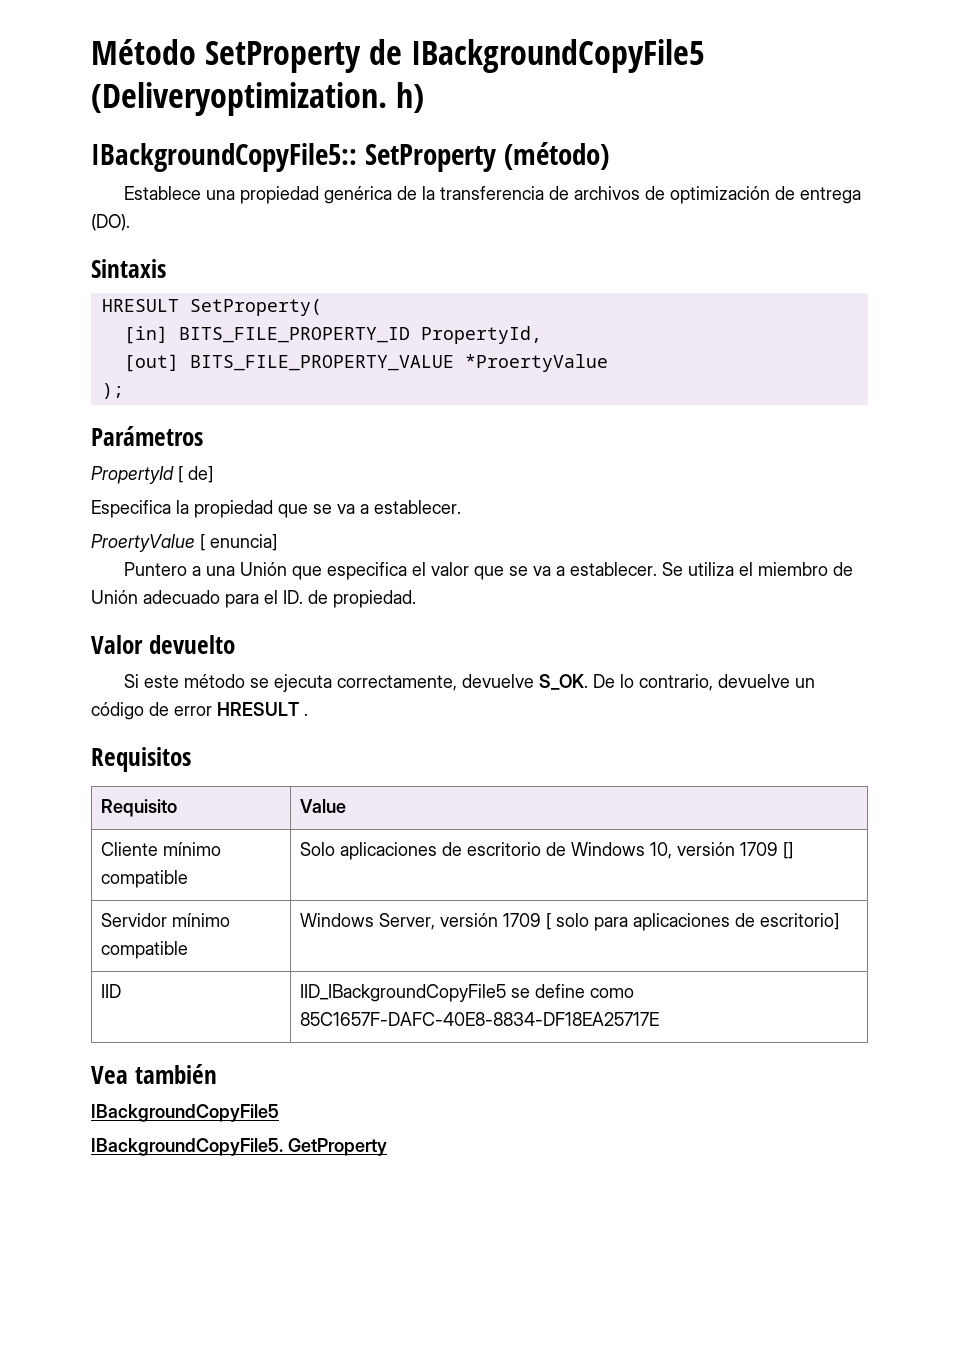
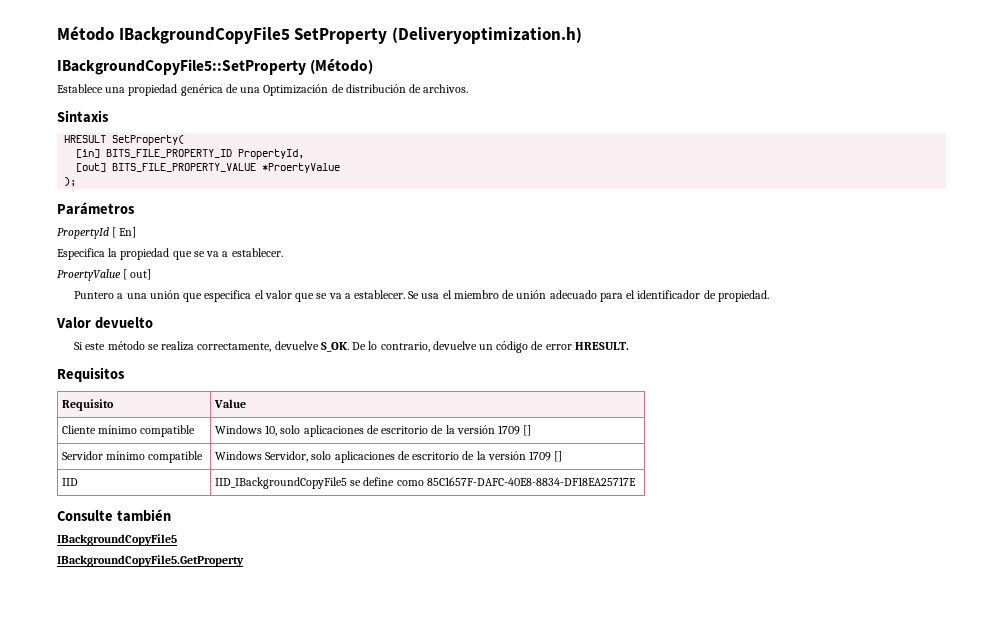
- Método SetProperty de IBackgroundCopyFile5 (Deliveryoptimization. h)
- IBackgroundCopyFile5:: SetProperty (método)
+ Método IBackgroundCopyFile5 SetProperty (Deliveryoptimization.h)
+ IBackgroundCopyFile5::SetProperty (Método)
- Establece una propiedad genérica de la transferencia de archivos de optimización de entrega (DO).
+ Establece una propiedad genérica de una Optimización de distribución de archivos.
- PropertyId [ de]
+ PropertyId [ En]
- ProertyValue [ enuncia]
+ ProertyValue [ out]
- Puntero a una Unión que especifica el valor que se va a establecer.
+ Puntero a una unión que especifica el valor que se va a establecer.
- Se utiliza el miembro de Unión adecuado para el ID. de propiedad.
+ Se usa el miembro de unión adecuado para el identificador de propiedad.
- Si este método se ejecuta correctamente, devuelve S_OK.
+ Si este método se realiza correctamente, devuelve S_OK.
- De lo contrario, devuelve un código de error HRESULT .
+ De lo contrario, devuelve un código de error HRESULT.
- Cliente mínimo compatible | Solo aplicaciones de escritorio de Windows 10, versión 1709 []
+ Cliente mínimo compatible | Windows 10, solo aplicaciones de escritorio de la versión 1709 []
- Servidor mínimo compatible | Windows Server, versión 1709 [ solo para aplicaciones de escritorio]
+ Servidor mínimo compatible | Windows Servidor, solo aplicaciones de escritorio de la versión 1709 []
- Vea también
+ Consulte también
- IBackgroundCopyFile5. GetProperty
+ IBackgroundCopyFile5.GetProperty

